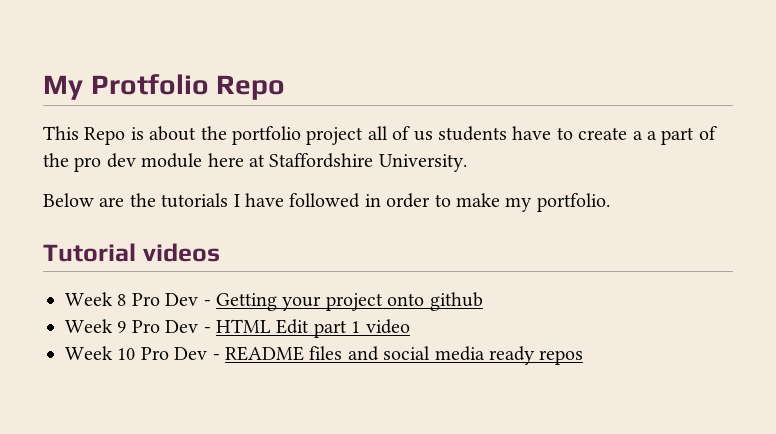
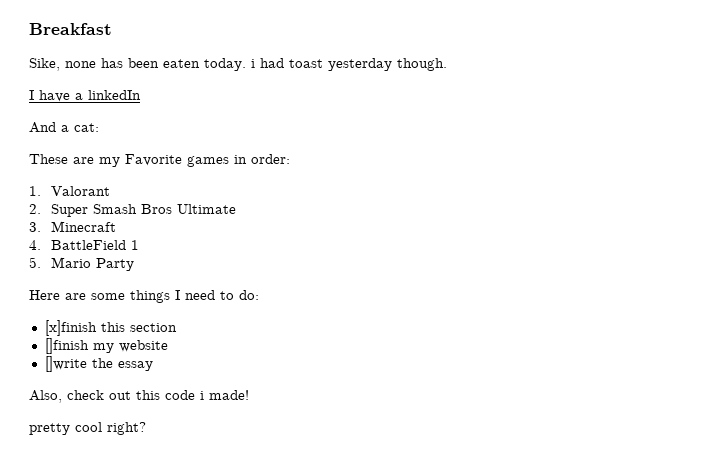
- My Protfolio Repo
- This Repo is about the portfolio project all of us students have to create a a part of the pro dev module here at Staffordshire University.
- Below are the tutorials I have followed in order to make my portfolio.
- Tutorial videos
- Week 8 Pro Dev - Getting your project onto github
- Week 9 Pro Dev - HTML Edit part 1 video
- Week 10 Pro Dev - README files and social media ready repos
+ Breakfast
+ Sike, none has been eaten today. i had toast yesterday though.
+ I have a linkedIn
+ And a cat:
+ These are my Favorite games in order:
+ 1. Valorant
+ 2. Super Smash Bros Ultimate
+ 3. Minecraft
+ 4. BattleField 1
+ 5. Mario Party
+ Here are some things I need to do:
+ [x]finish this section
+ []finish my website
+ []write the essay
+ Also, check out this code i made!
+ pretty cool right?

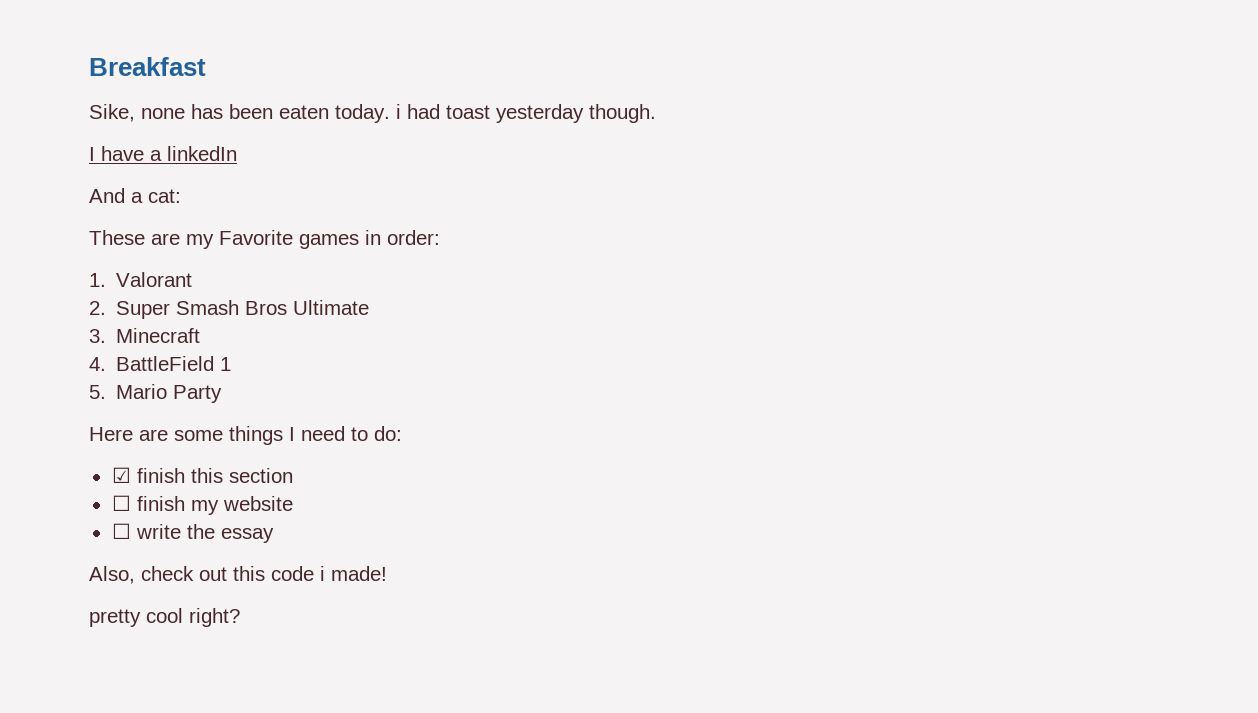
- [x]finish this section
+ ☑ finish this section
- []finish my website
+ ☐ finish my website
- []write the essay
+ ☐ write the essay

